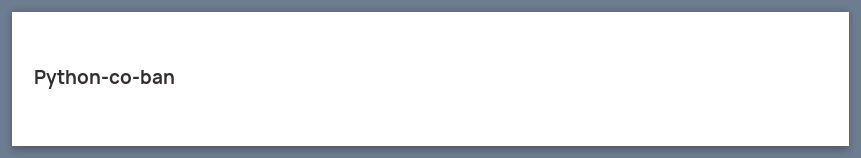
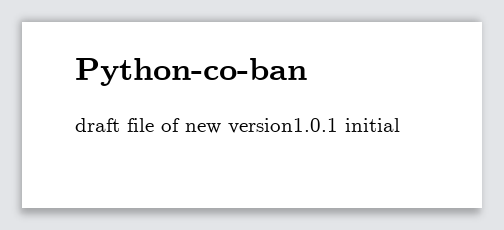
+ draft file of new version1.0.1 initial

